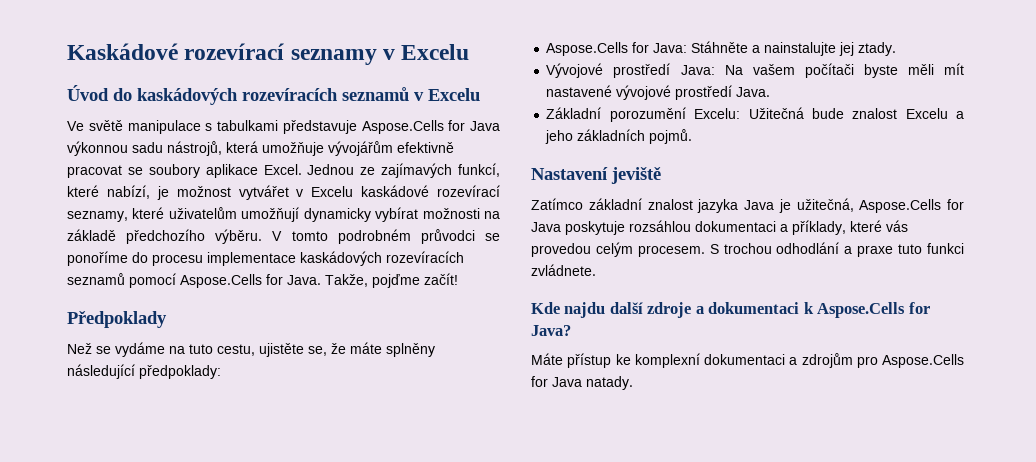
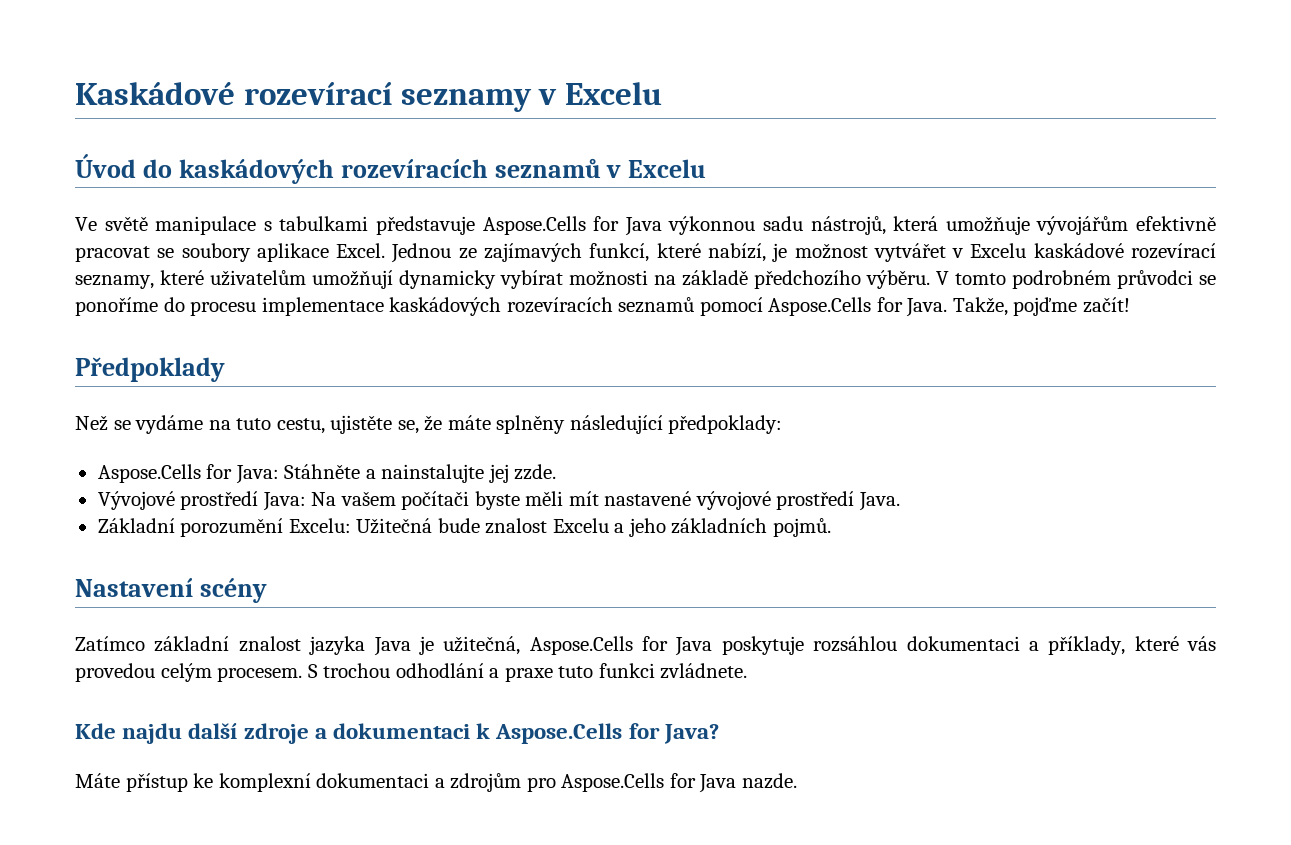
- Aspose.Cells for Java: Stáhněte a nainstalujte jej ztady.
+ Aspose.Cells for Java: Stáhněte a nainstalujte jej zzde.
- Nastavení jeviště
+ Nastavení scény
- Máte přístup ke komplexní dokumentaci a zdrojům pro Aspose.Cells for Java natady.
+ Máte přístup ke komplexní dokumentaci a zdrojům pro Aspose.Cells for Java nazde.

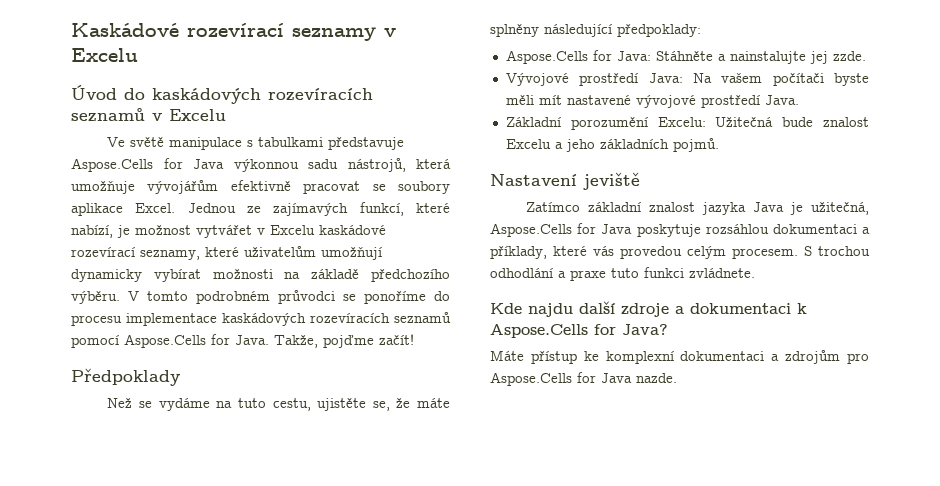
- Nastavení scény
+ Nastavení jeviště

